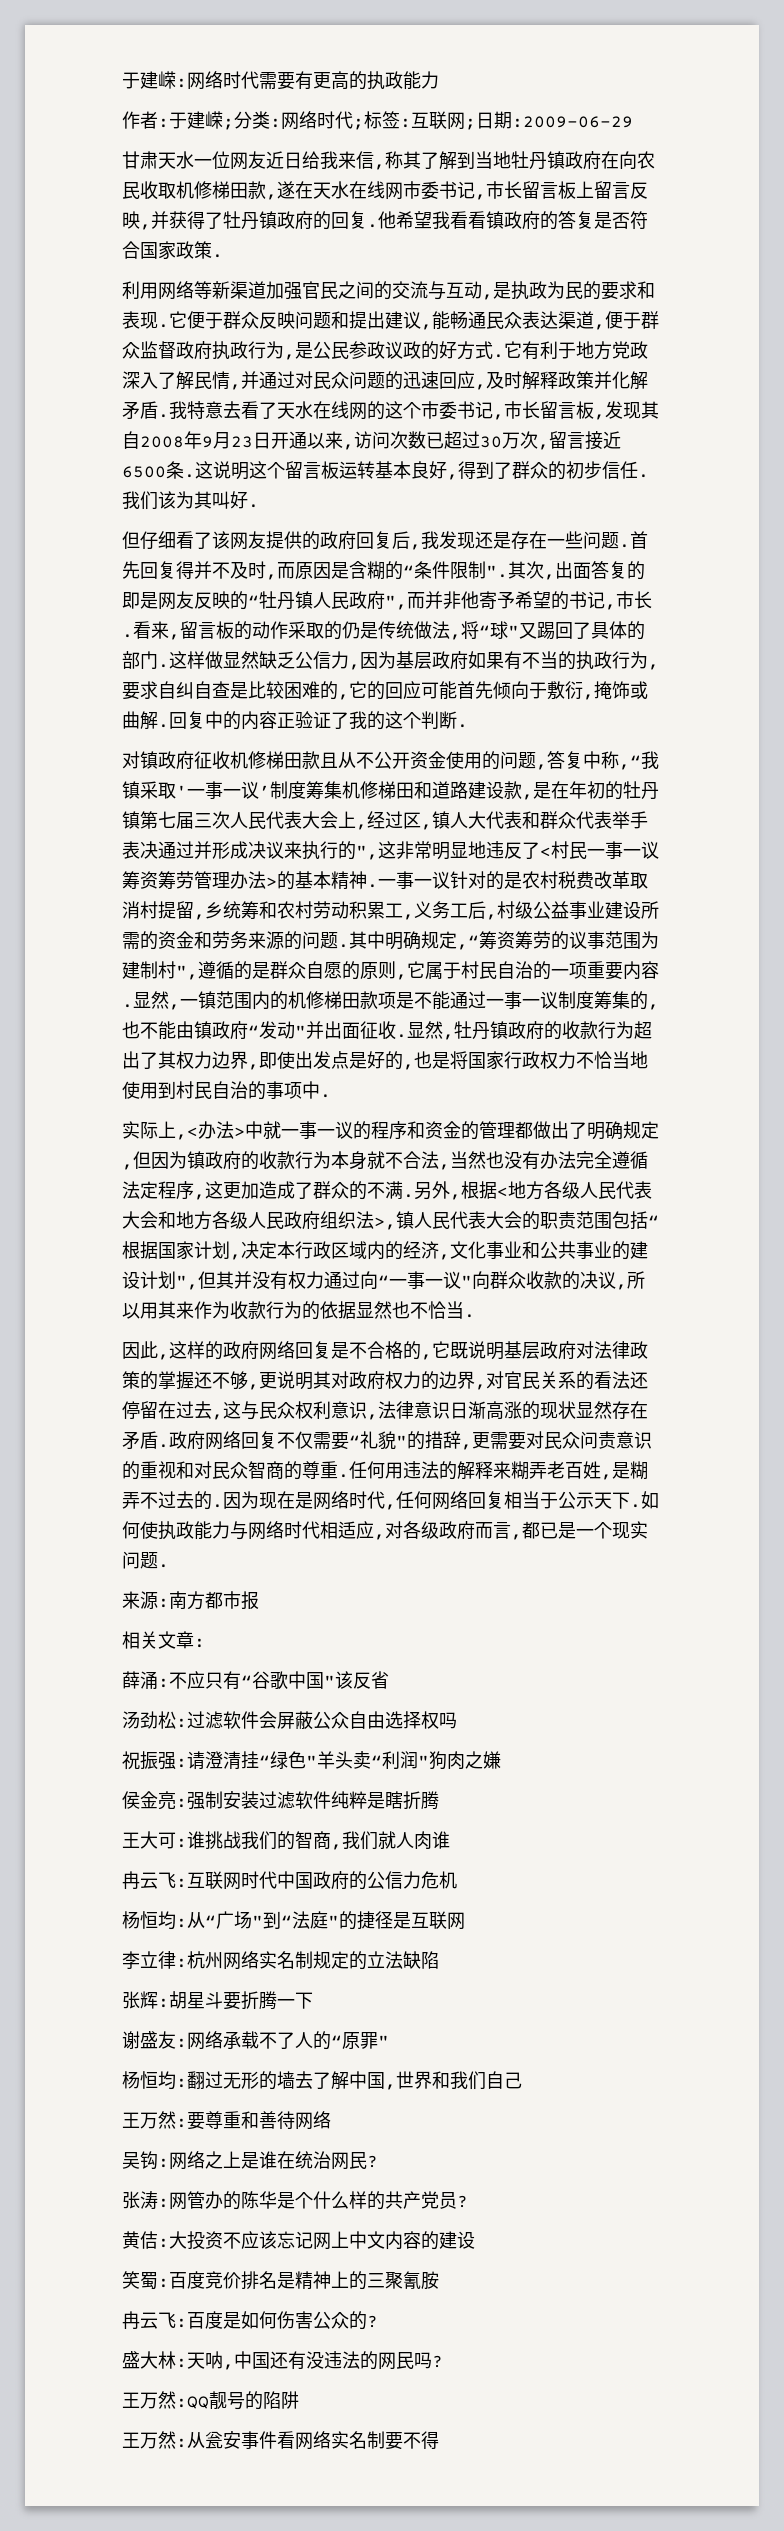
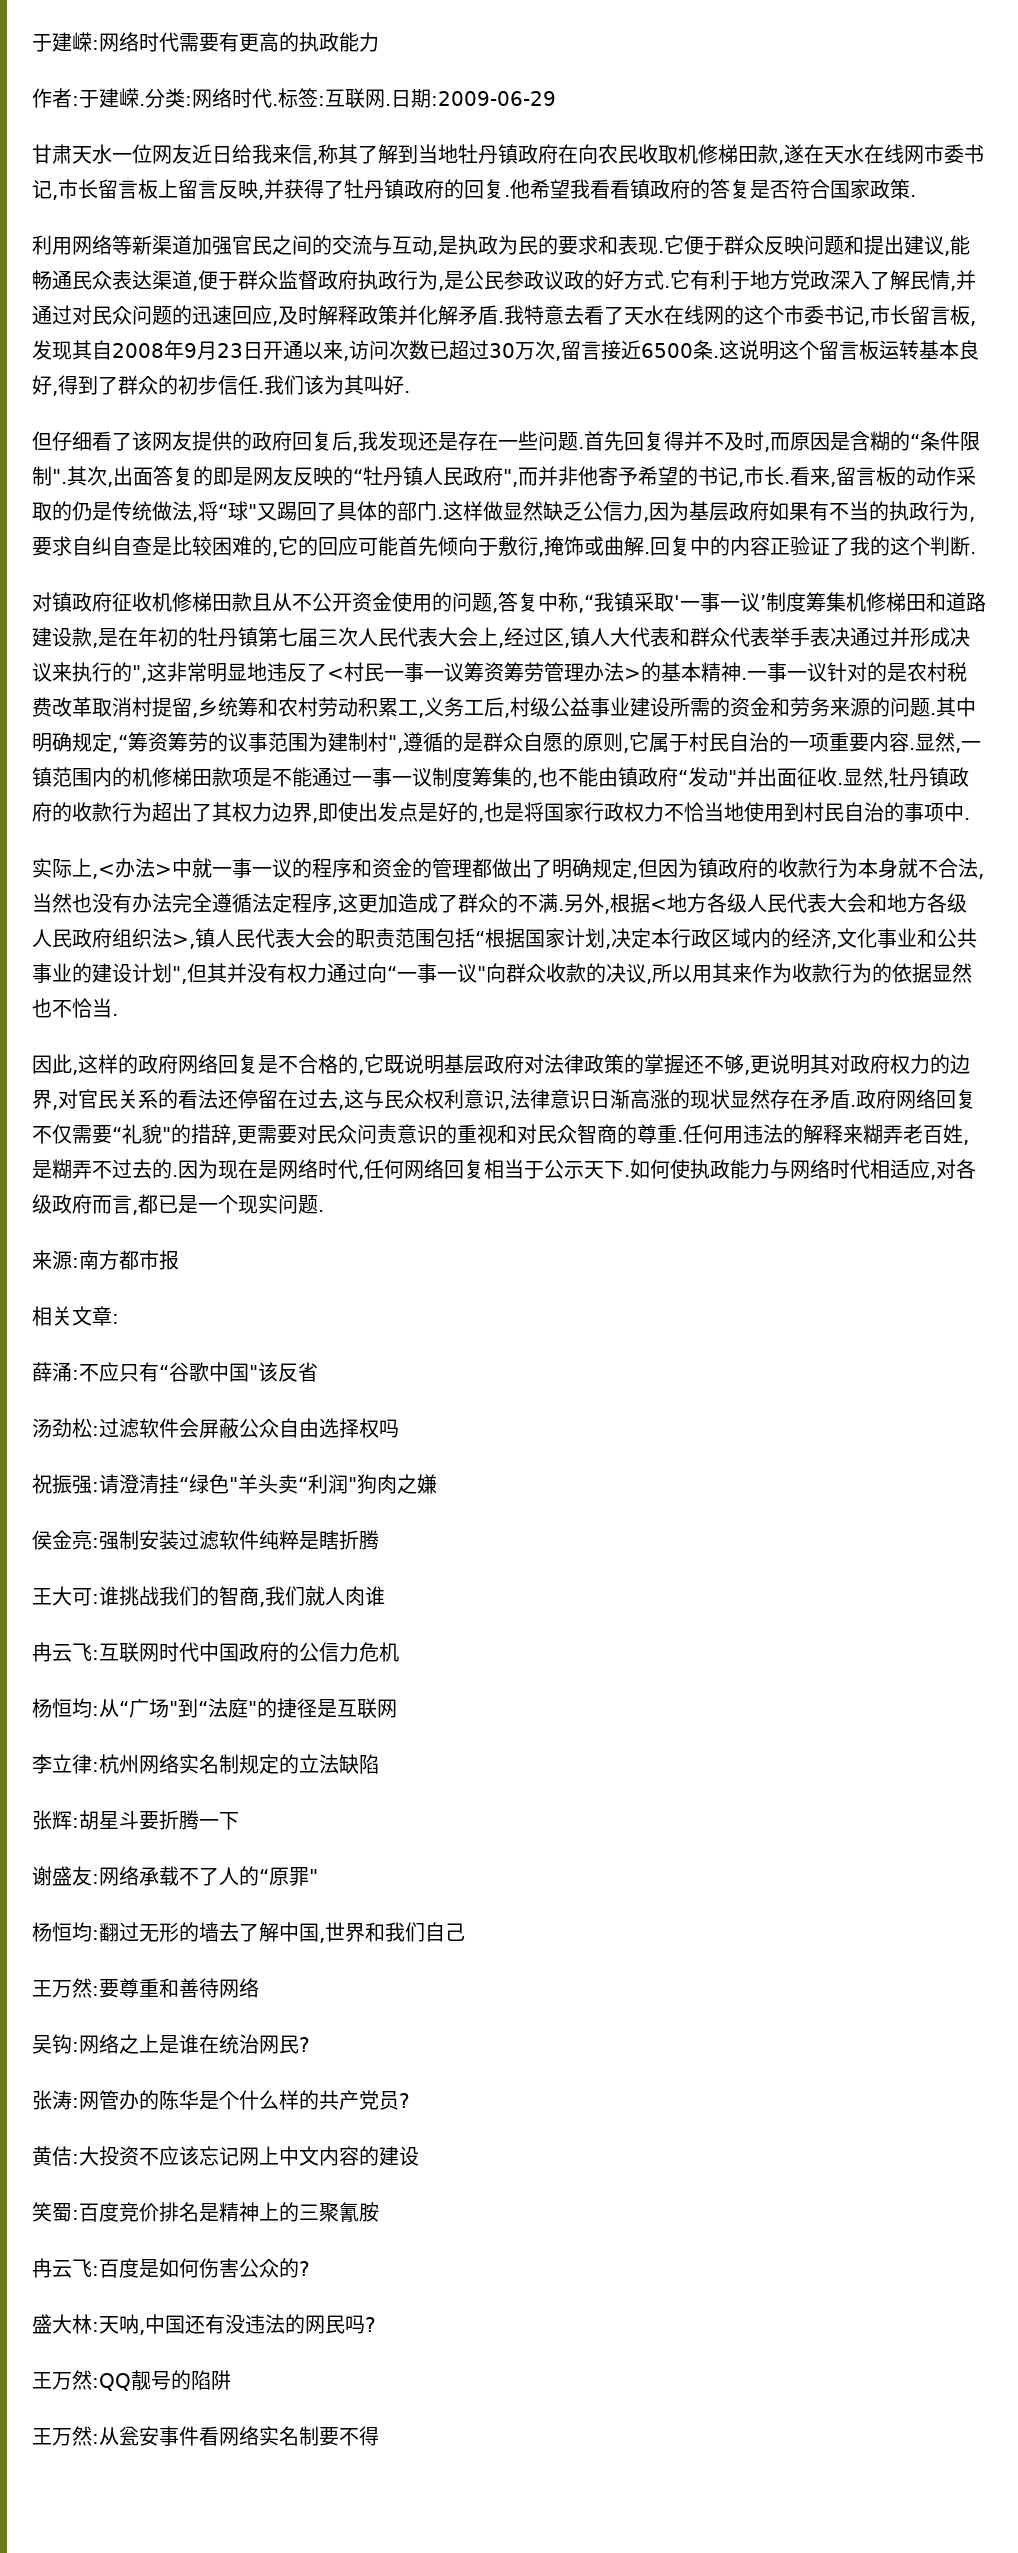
- 作者:于建嵘;分类:网络时代;标签:互联网;日期:2009-06-29
+ 作者:于建嵘.分类:网络时代.标签:互联网.日期:2009-06-29

